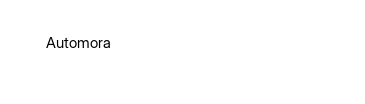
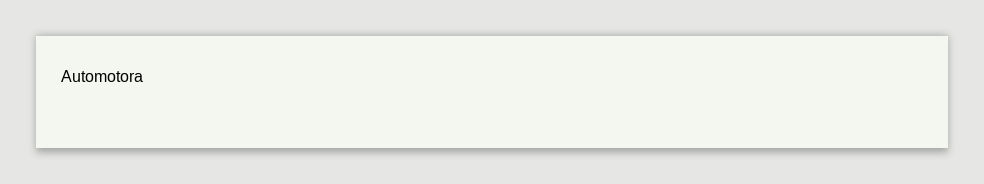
- Automora
+ Automotora

